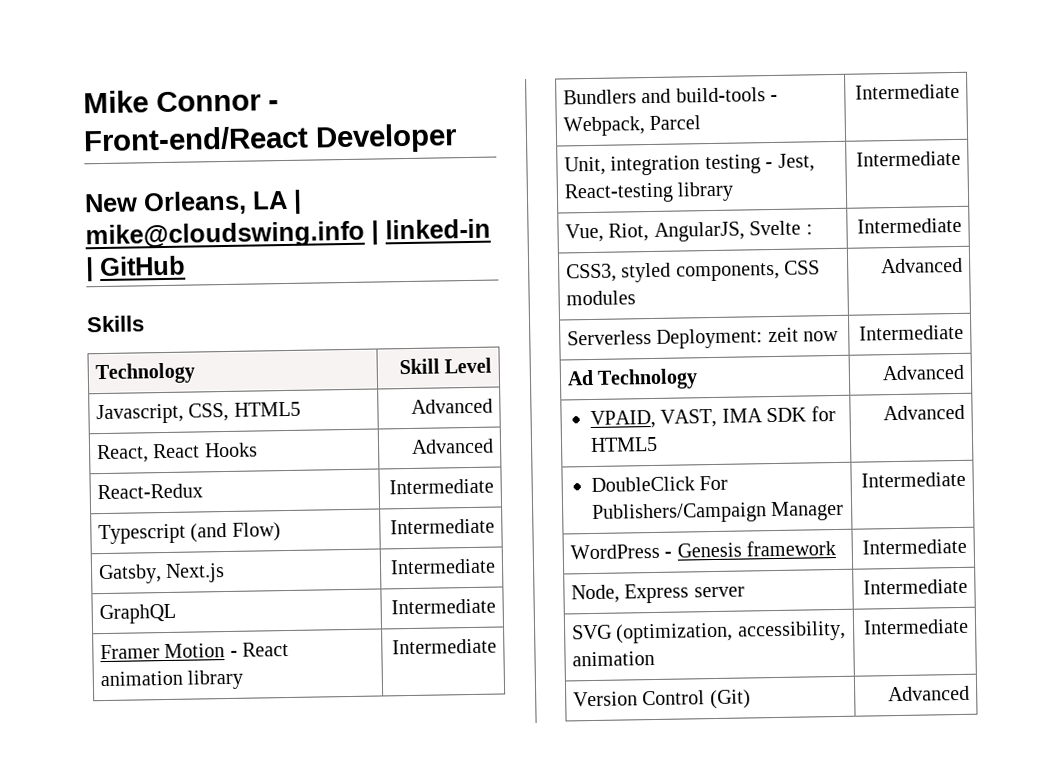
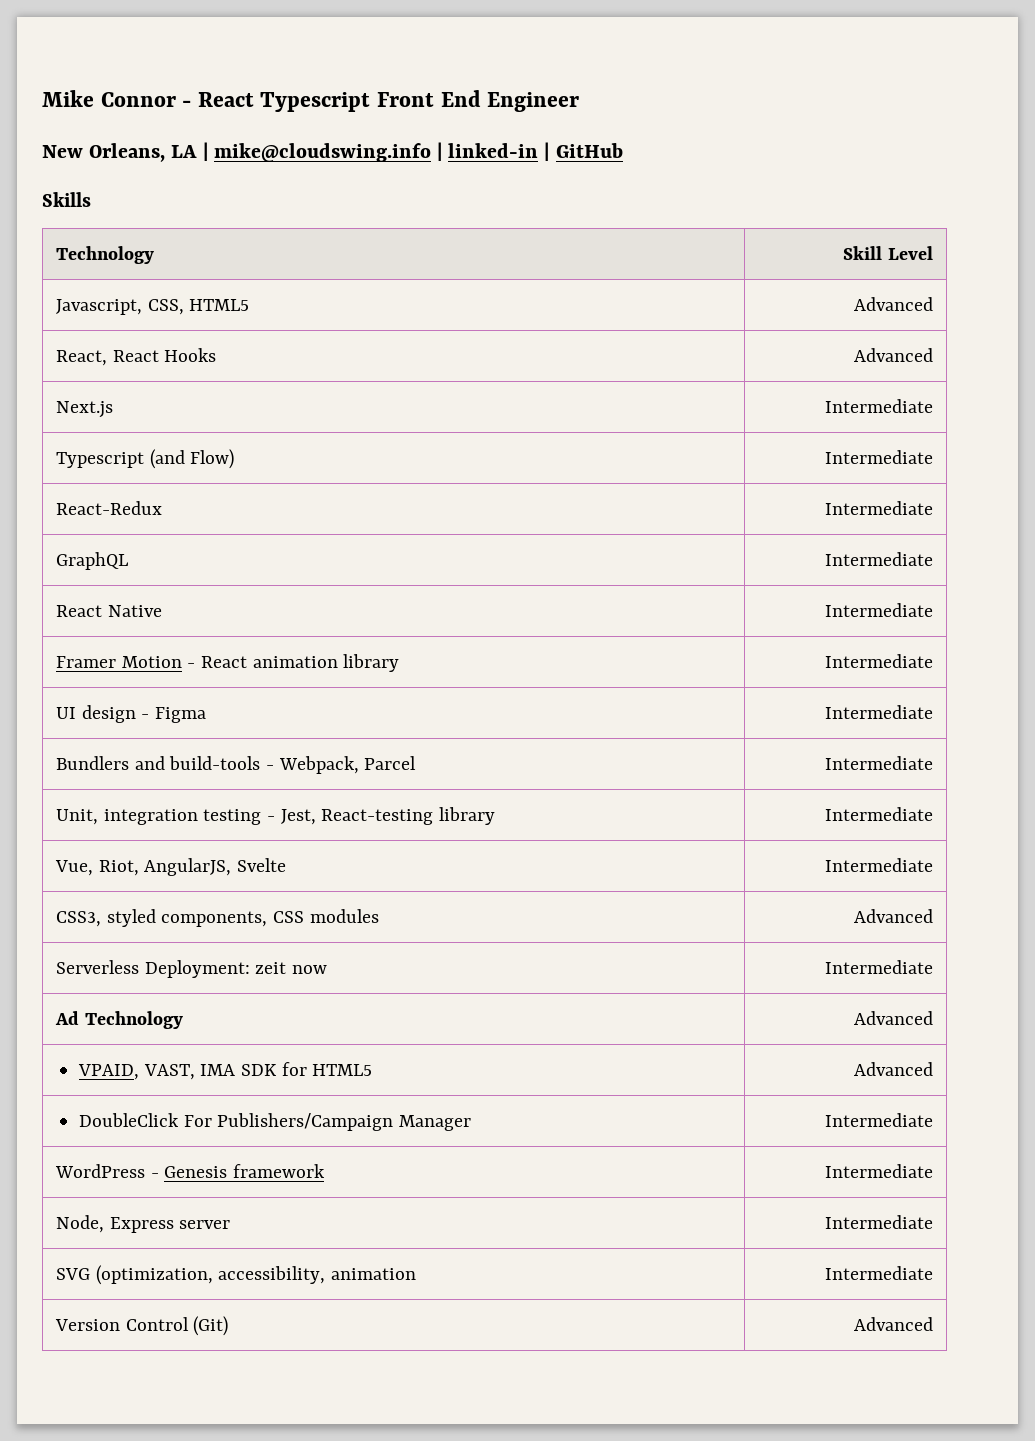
- Mike Connor - Front-end/React Developer
+ Mike Connor - React Typescript Front End Engineer
- React-Redux | Intermediate
+ Next.js | Intermediate
- Gatsby, Next.js | Intermediate
+ React-Redux | Intermediate
+ React Native | Intermediate
+ UI design - Figma | Intermediate
- Vue, Riot, AngularJS, Svelte : | Intermediate
+ Vue, Riot, AngularJS, Svelte | Intermediate

